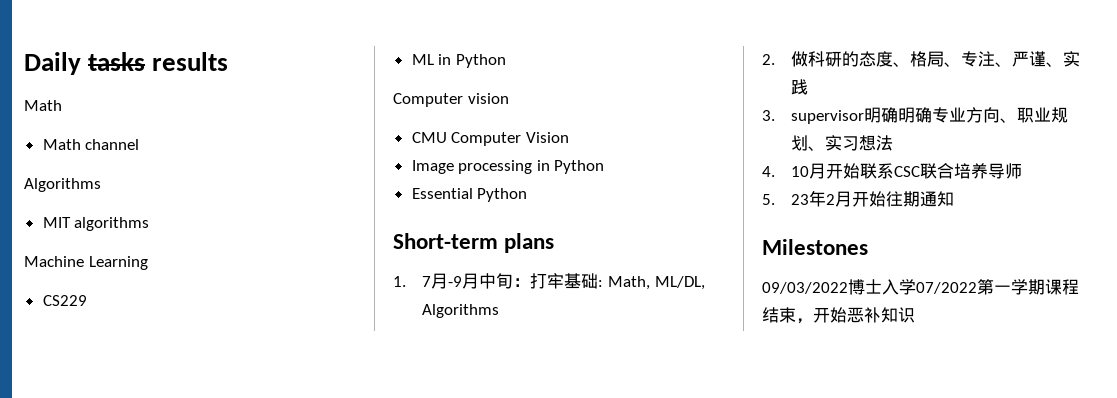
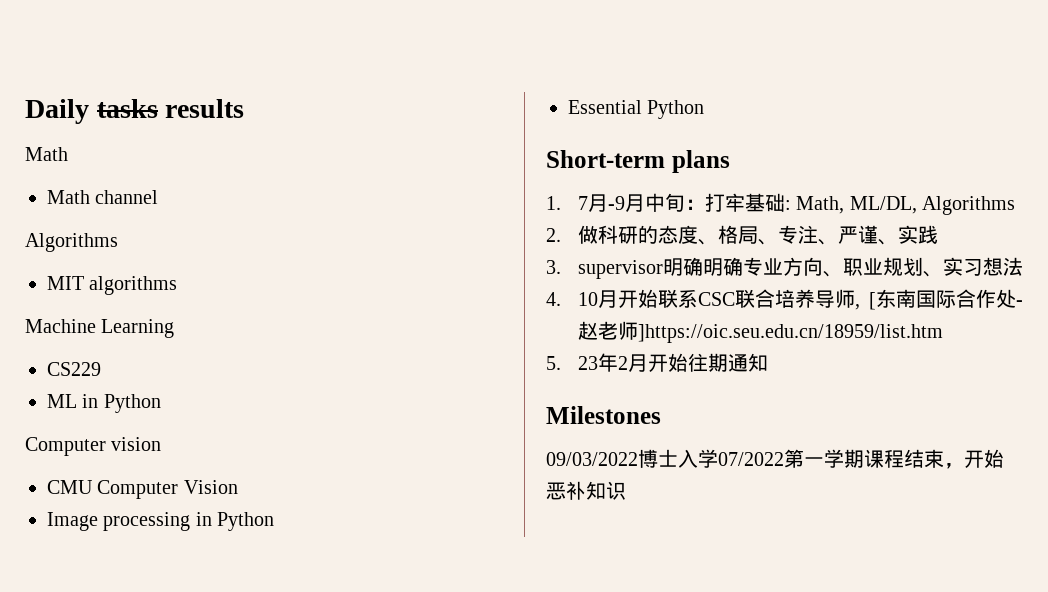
- 4. 10月开始联系CSC联合培养导师
+ 4. 10月开始联系CSC联合培养导师, [东南国际合作处-赵老师]https://oic.seu.edu.cn/18959/list.htm

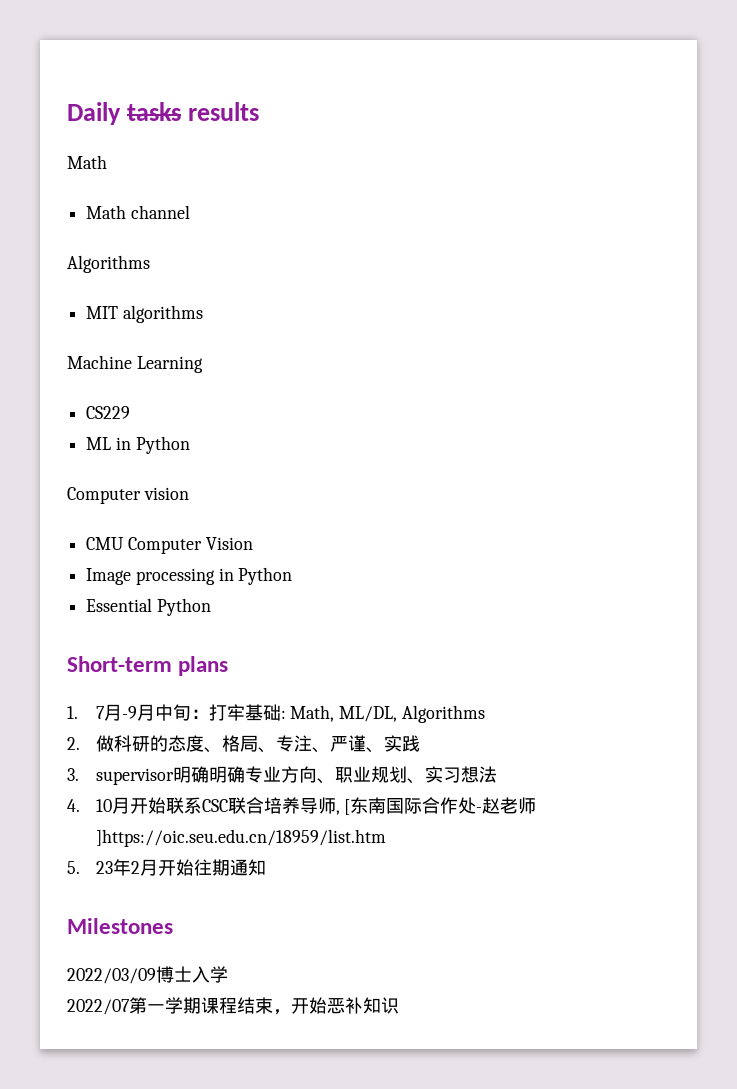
- 09/03/2022博士入学07/2022第一学期课程结束，开始恶补知识
+ 2022/03/09博士入学
+ 2022/07第一学期课程结束，开始恶补知识

